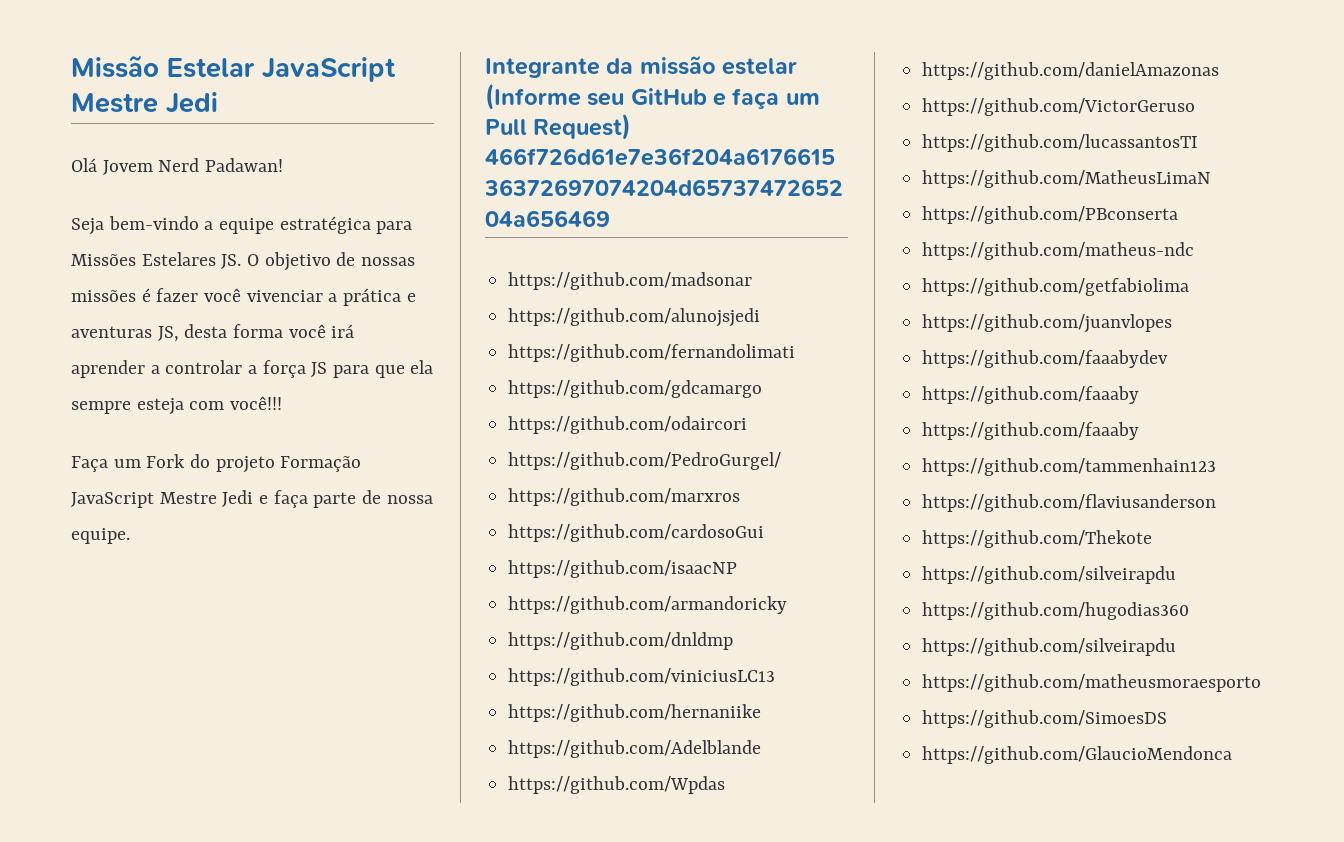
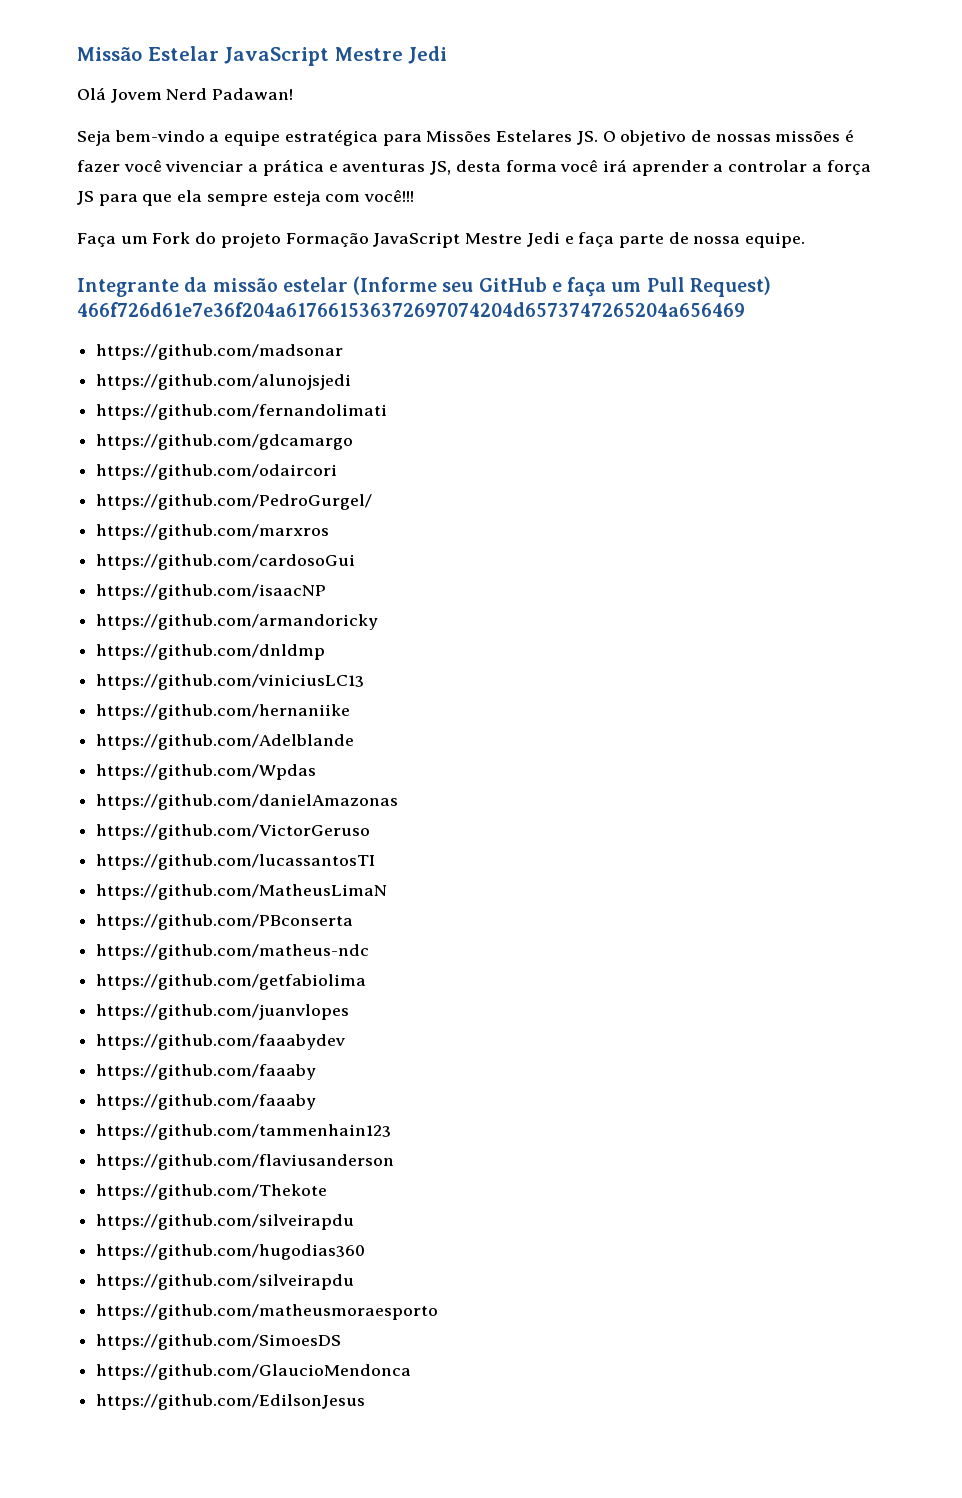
+ https://github.com/EdilsonJesus

